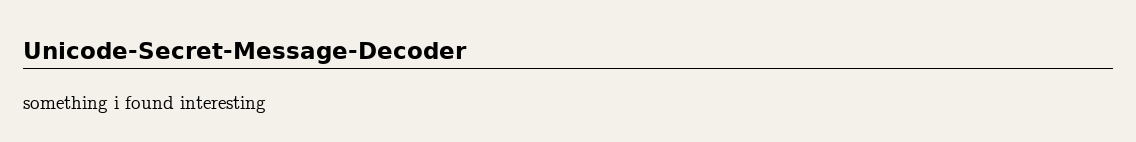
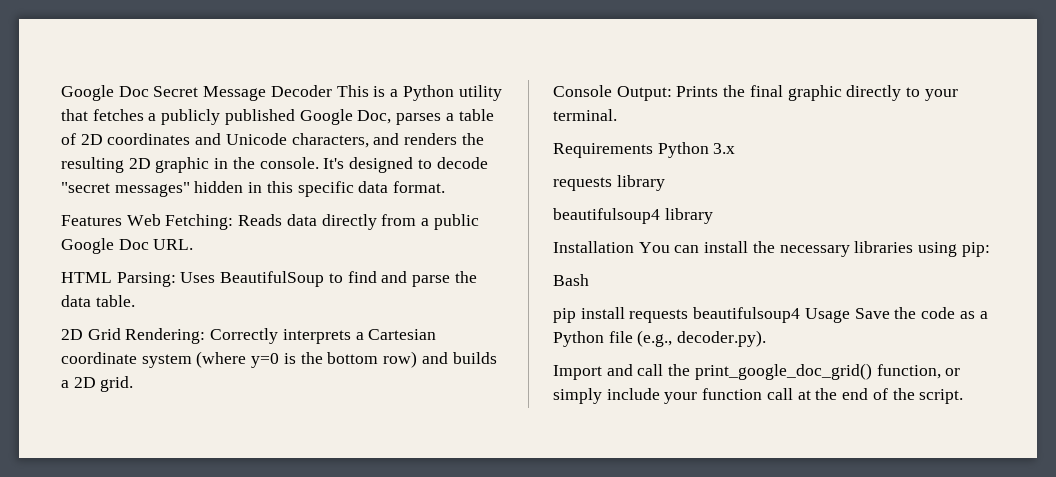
- Unicode-Secret-Message-Decoder
- something i found interesting
+ Google Doc Secret Message Decoder This is a Python utility that fetches a publicly published Google Doc, parses a table of 2D coordinates and Unicode characters, and renders the resulting 2D graphic in the console. It's designed to decode "secret messages" hidden in this specific data format.
+ Features Web Fetching: Reads data directly from a public Google Doc URL.
+ HTML Parsing: Uses BeautifulSoup to find and parse the data table.
+ 2D Grid Rendering: Correctly interprets a Cartesian coordinate system (where y=0 is the bottom row) and builds a 2D grid.
+ Console Output: Prints the final graphic directly to your terminal.
+ Requirements Python 3.x
+ requests library
+ beautifulsoup4 library
+ Installation You can install the necessary libraries using pip:
+ Bash
+ pip install requests beautifulsoup4 Usage Save the code as a Python file (e.g., decoder.py).
+ Import and call the print_google_doc_grid() function, or simply include your function call at the end of the script.

